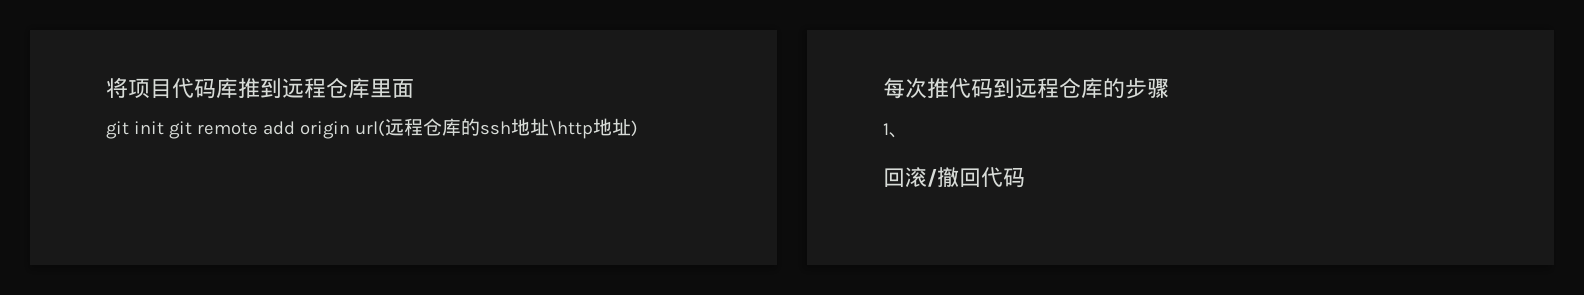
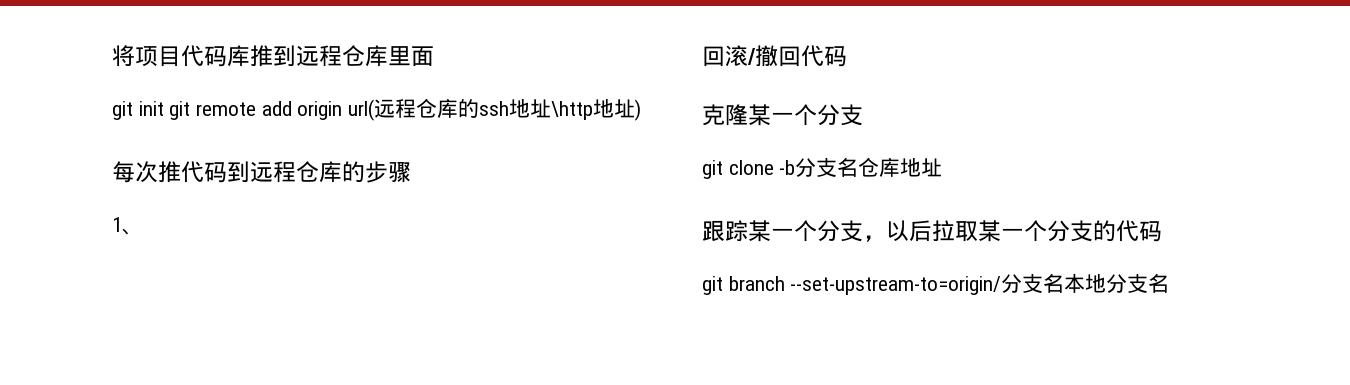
+ 克隆某一个分支
+ git clone -b分支名仓库地址
+ 跟踪某一个分支，以后拉取某一个分支的代码
+ git branch --set-upstream-to=origin/分支名本地分支名

